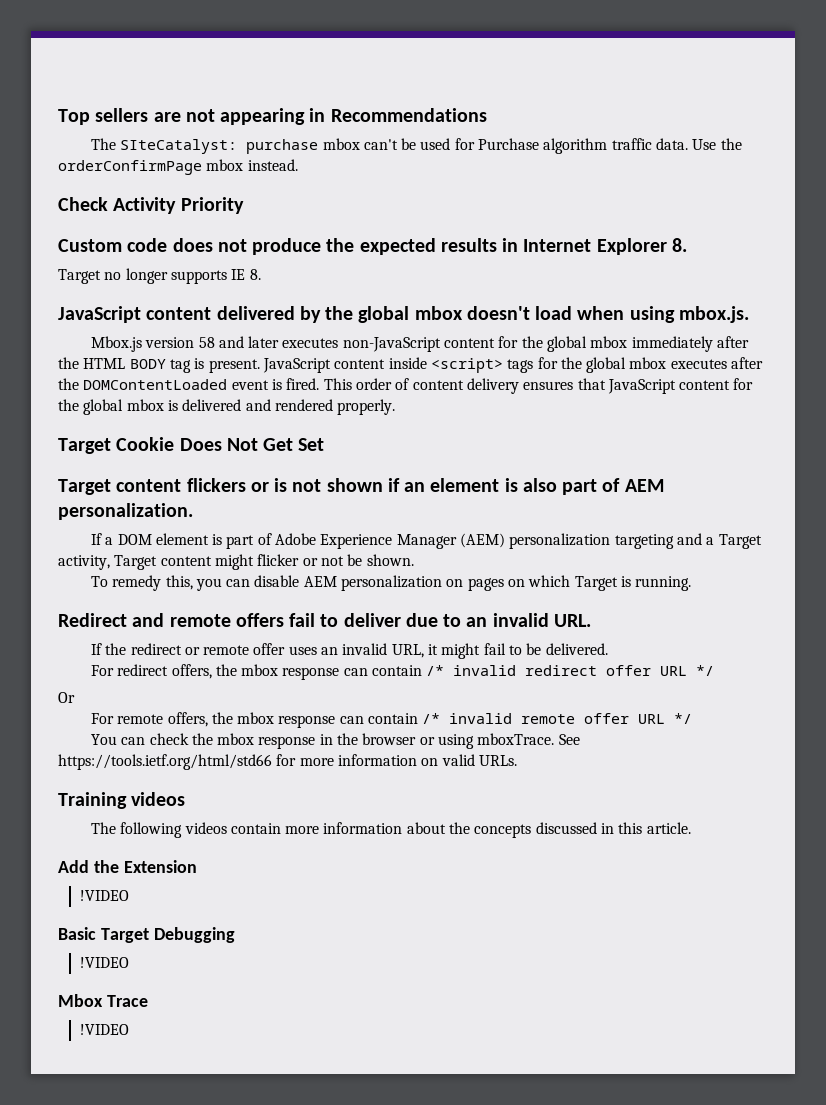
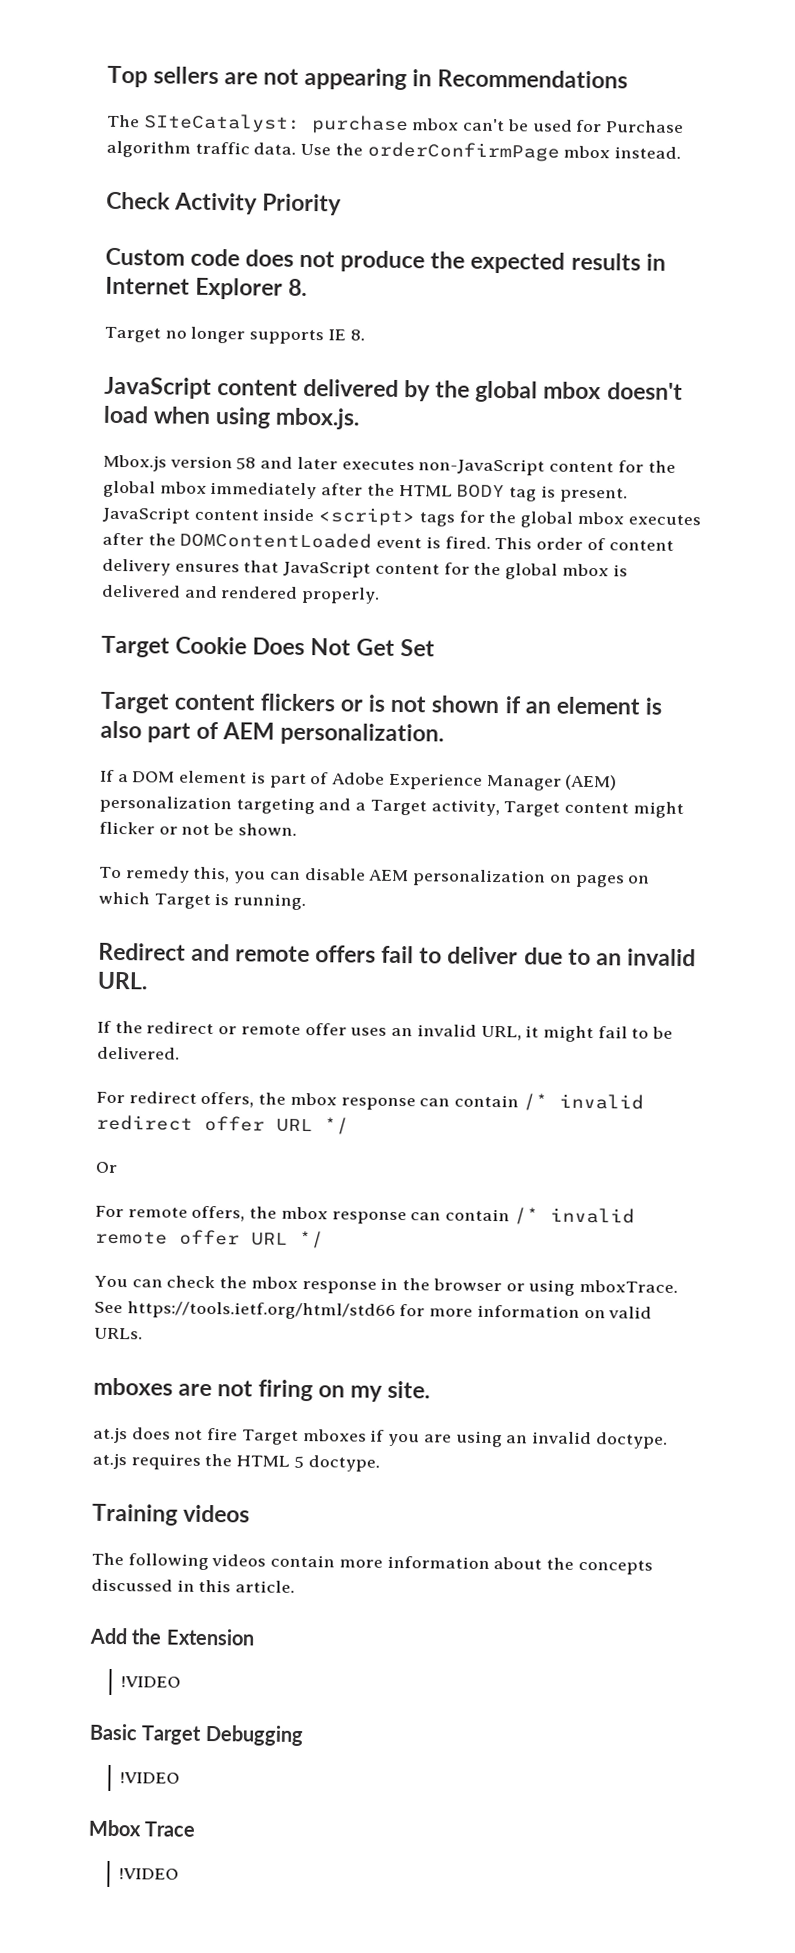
+ mboxes are not firing on my site.
+ at.js does not fire Target mboxes if you are using an invalid doctype. at.js requires the HTML 5 doctype.

